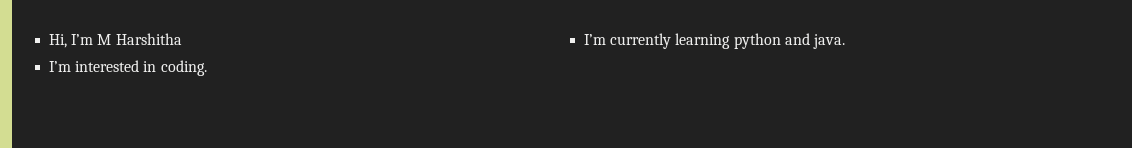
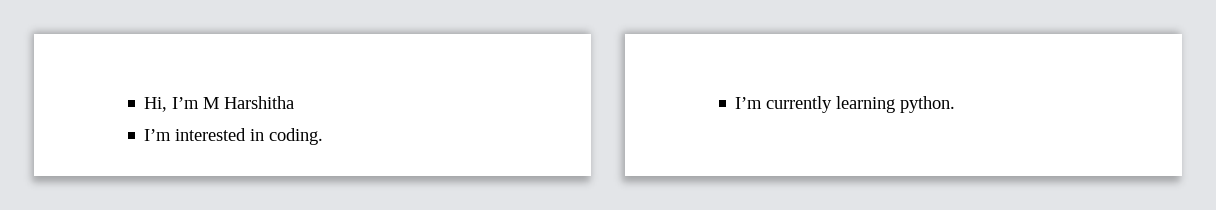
- I’m currently learning python and java.
+ I’m currently learning python.

